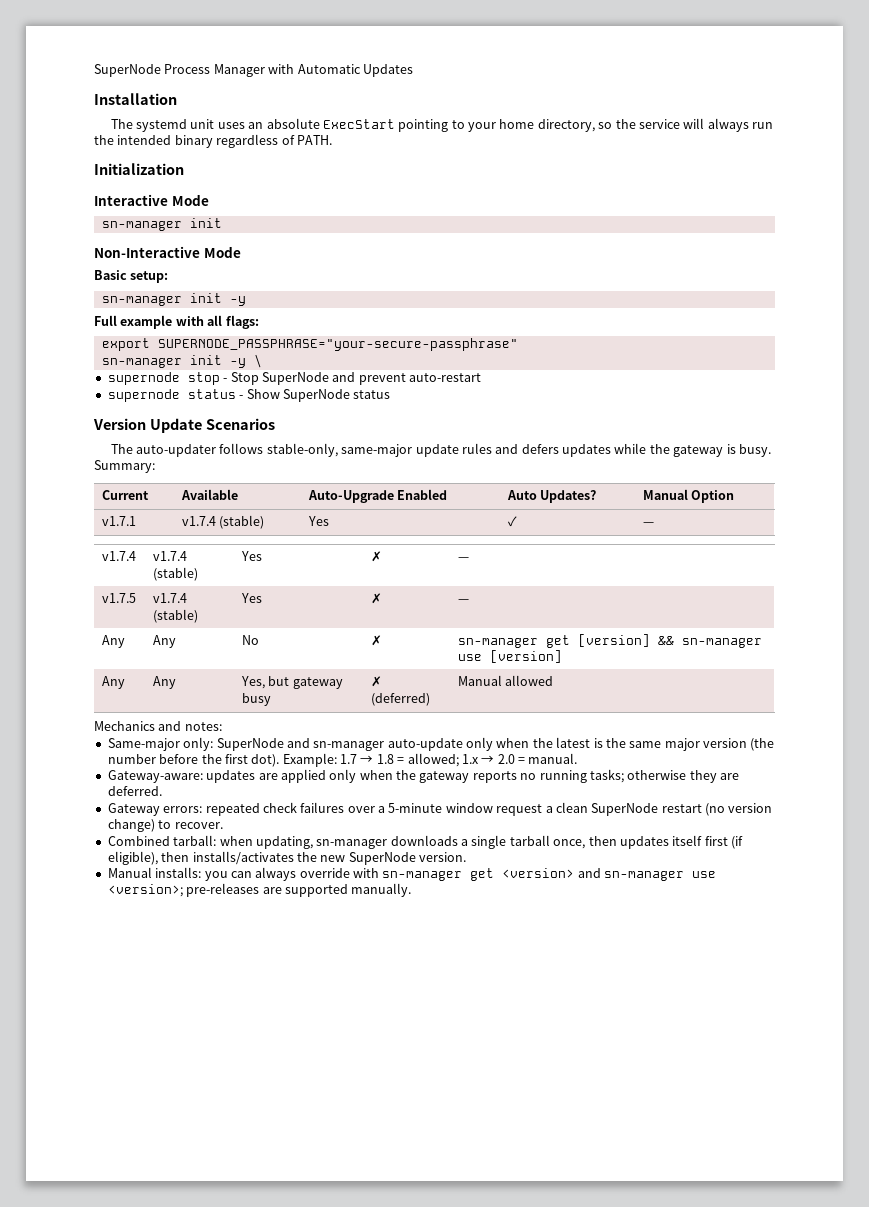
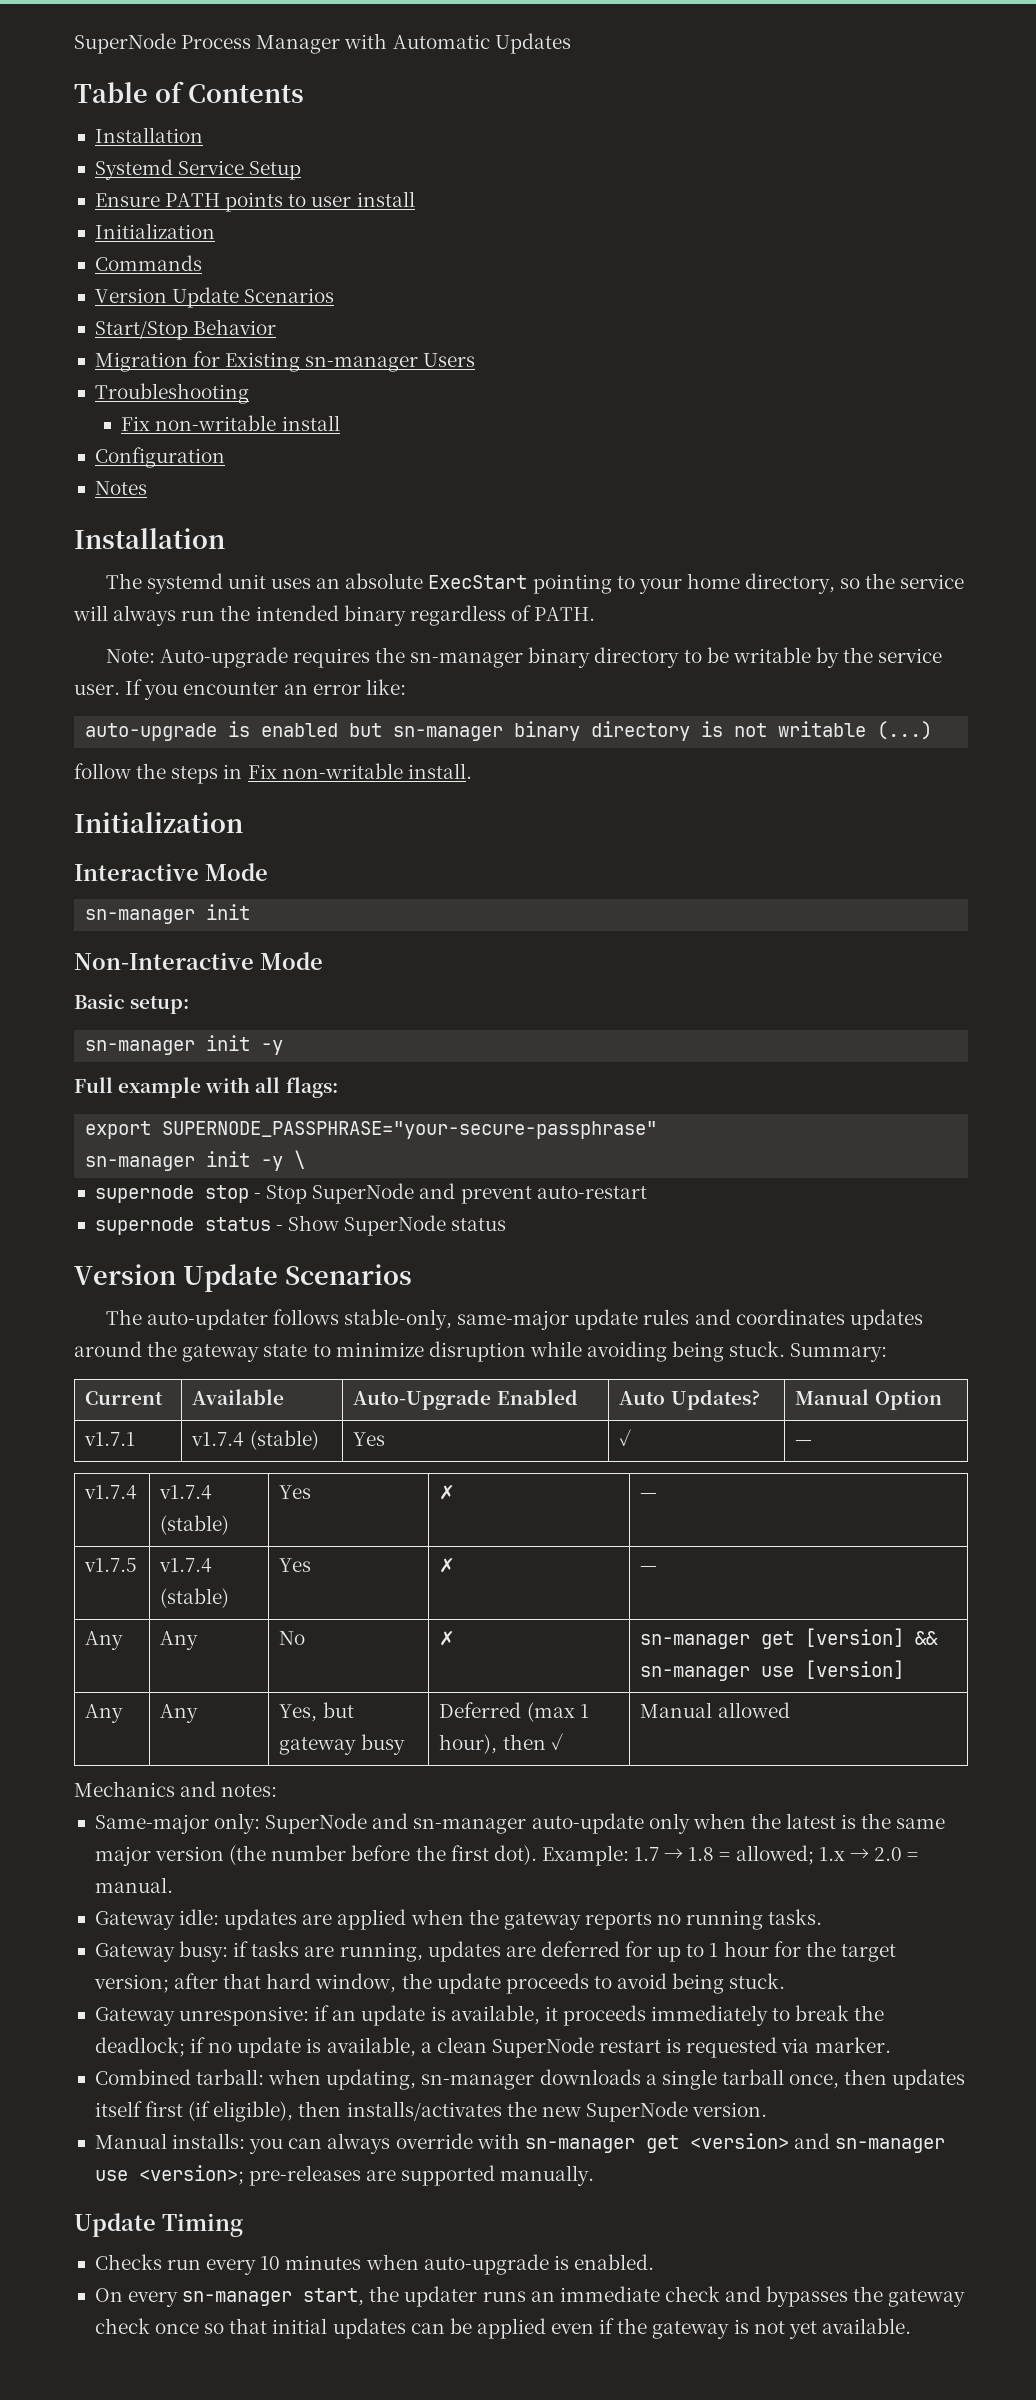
+ Table of Contents
+ Installation
+ Systemd Service Setup
+ Ensure PATH points to user install
+ Initialization
+ Commands
+ Version Update Scenarios
+ Start/Stop Behavior
+ Migration for Existing sn-manager Users
+ Troubleshooting
+ Fix non-writable install
+ Configuration
+ Notes
+ Note: Auto-upgrade requires the sn-manager binary directory to be writable by the service user. If you encounter an error like:
+ auto-upgrade is enabled but sn-manager binary directory is not writable (...)
+ follow the steps in Fix non-writable install.
- The auto-updater follows stable-only, same-major update rules and defers updates while the gateway is busy.
+ The auto-updater follows stable-only, same-major update rules and coordinates updates around the gateway state to minimize disruption while avoiding being stuck.
- Any | Any | Yes, but gateway busy | ✗ (deferred) | Manual allowed
+ Any | Any | Yes, but gateway busy | Deferred (max 1 hour), then ✓ | Manual allowed
- Gateway-aware: updates are applied only when the gateway reports no running tasks; otherwise they are deferred.
- Gateway errors: repeated check failures over a 5-minute window request a clean SuperNode restart (no version change) to recover.
+ Gateway idle: updates are applied when the gateway reports no running tasks.
+ Gateway busy: if tasks are running, updates are deferred for up to 1 hour for the target version; after that hard window, the update proceeds to avoid being stuck.
+ Gateway unresponsive: if an update is available, it proceeds immediately to break the deadlock; if no update is available, a clean SuperNode restart is requested via marker.
+ Update Timing
+ Checks run every 10 minutes when auto-upgrade is enabled.
+ On every sn-manager start, the updater runs an immediate check and bypasses the gateway check once so that initial updates can be applied even if the gateway is not yet available.

